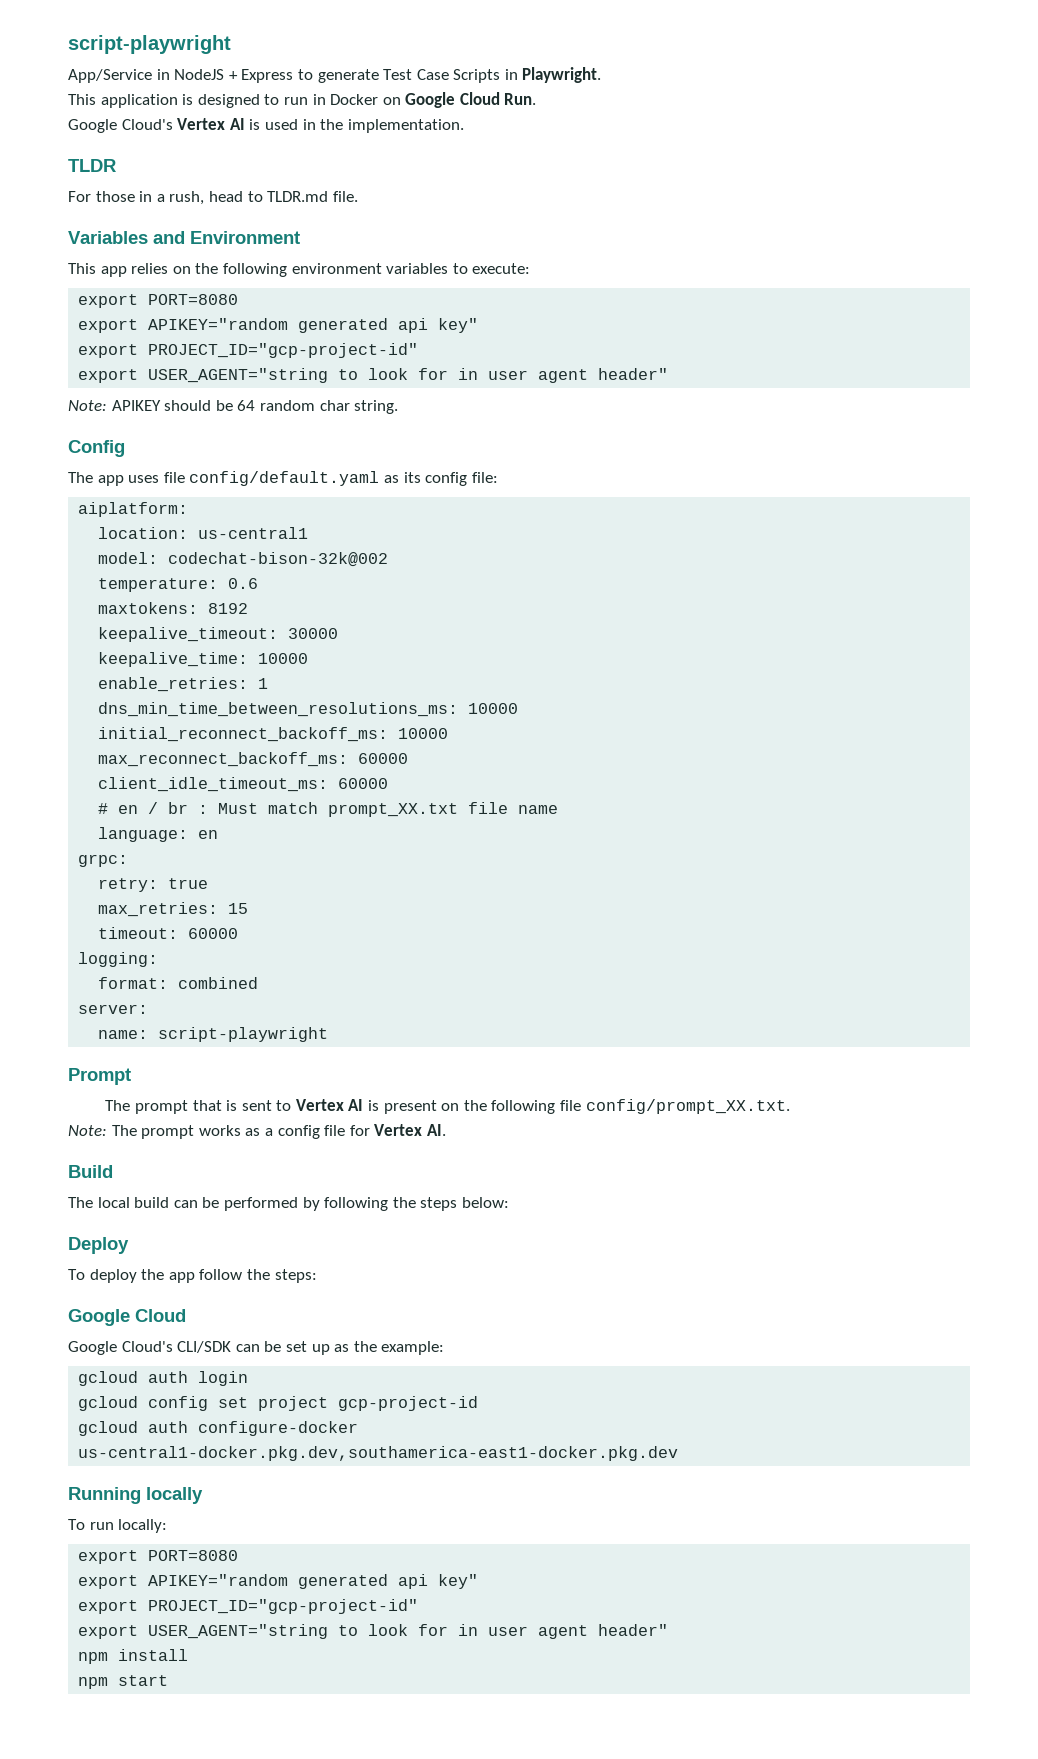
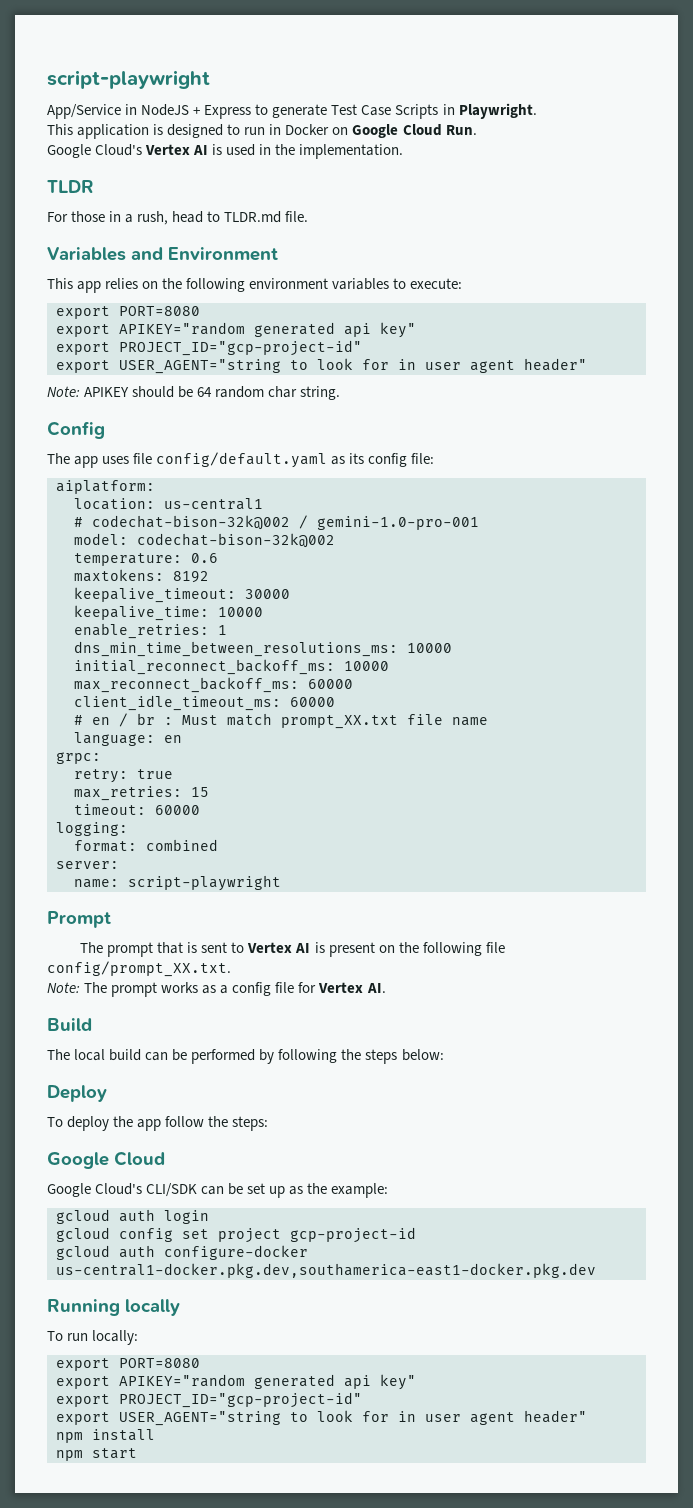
+ # codechat-bison-32k@002 / gemini-1.0-pro-001

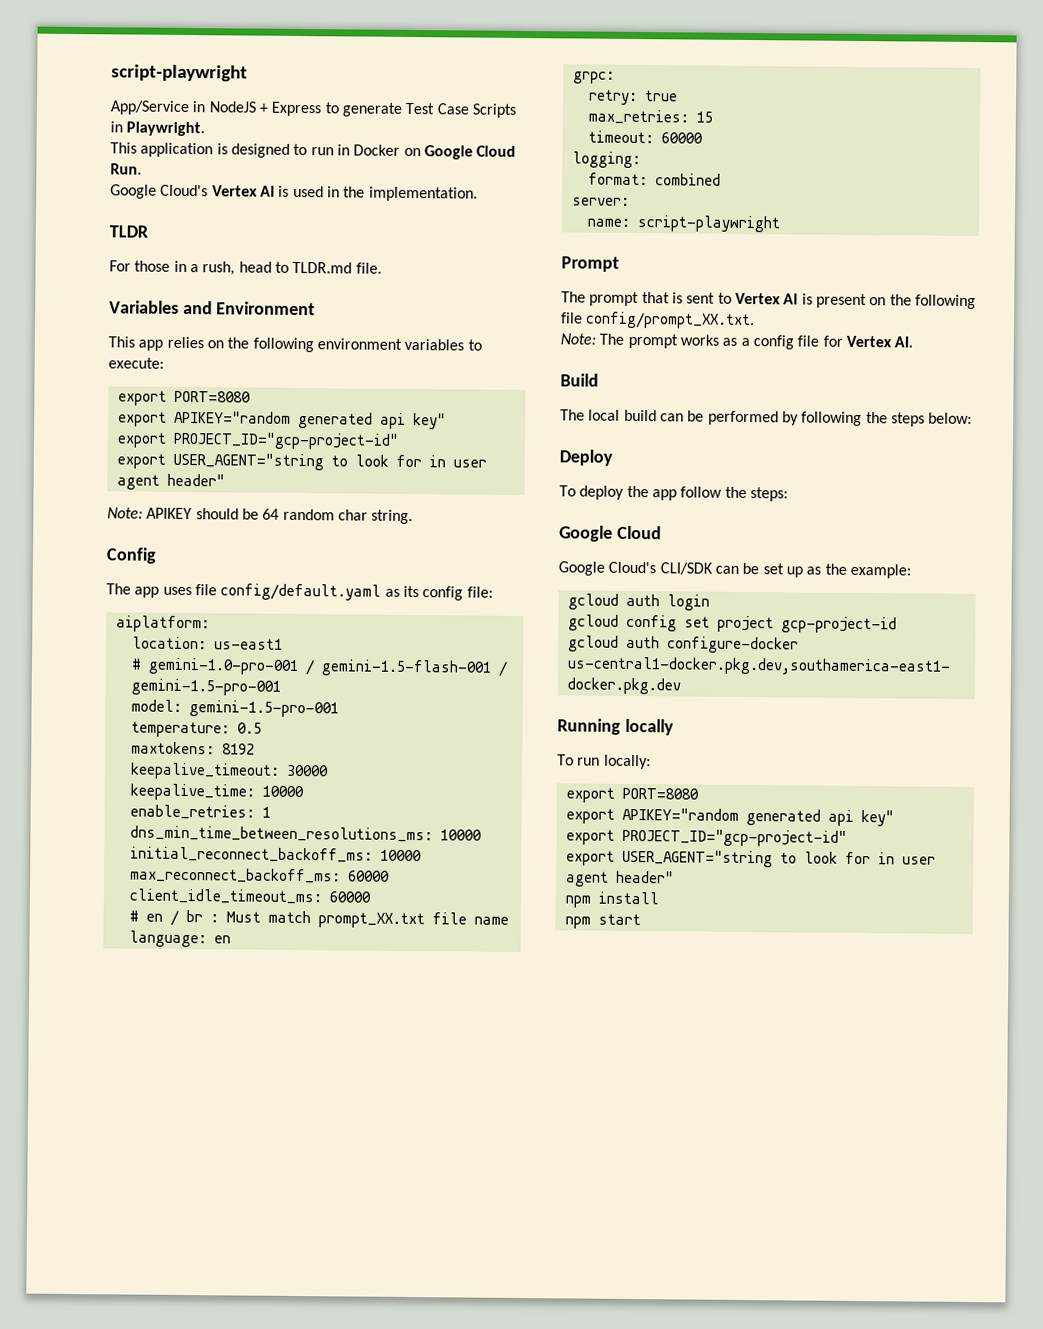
- location: us-central1
- # codechat-bison-32k@002 / gemini-1.0-pro-001
+ location: us-east1
+ # gemini-1.0-pro-001 / gemini-1.5-flash-001 / gemini-1.5-pro-001
- model: codechat-bison-32k@002
+ model: gemini-1.5-pro-001
- temperature: 0.6
+ temperature: 0.5

